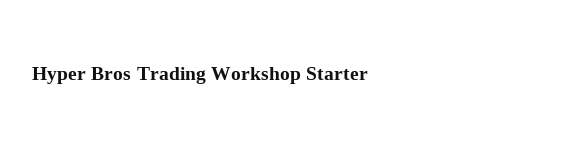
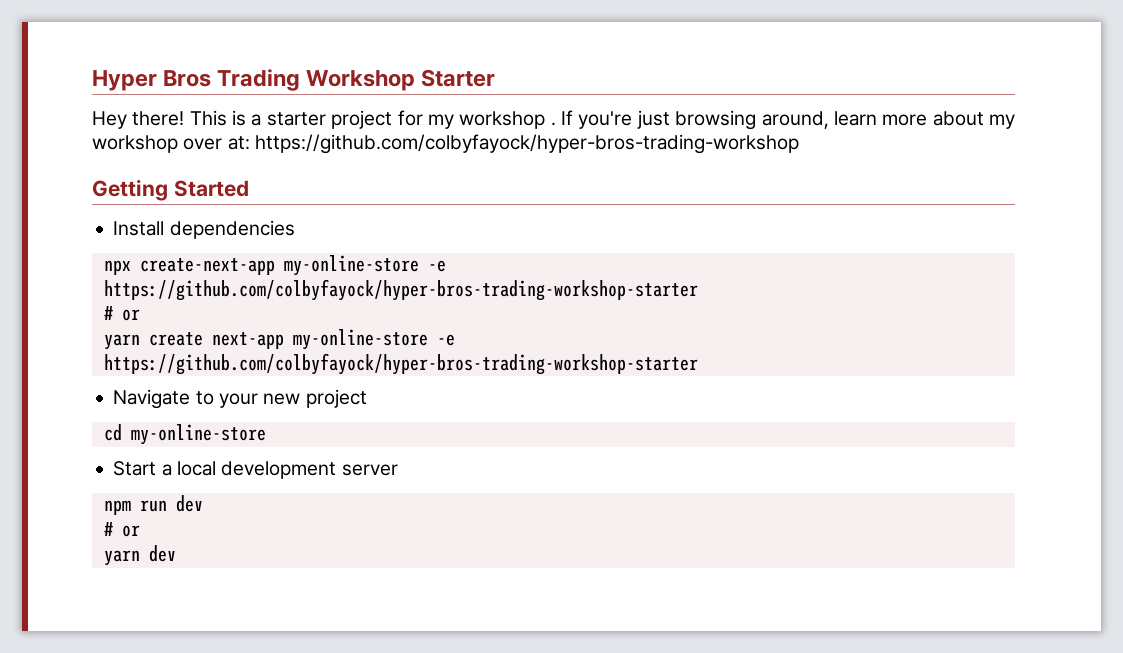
+ Hey there! This is a starter project for my workshop . If you're just browsing around, learn more about my workshop over at: https://github.com/colbyfayock/hyper-bros-trading-workshop
+ Getting Started
+ Install dependencies
+ npx create-next-app my-online-store -e https://github.com/colbyfayock/hyper-bros-trading-workshop-starter
+ # or
+ yarn create next-app my-online-store -e https://github.com/colbyfayock/hyper-bros-trading-workshop-starter
+ Navigate to your new project
+ cd my-online-store
+ Start a local development server
+ npm run dev
+ # or
+ yarn dev

